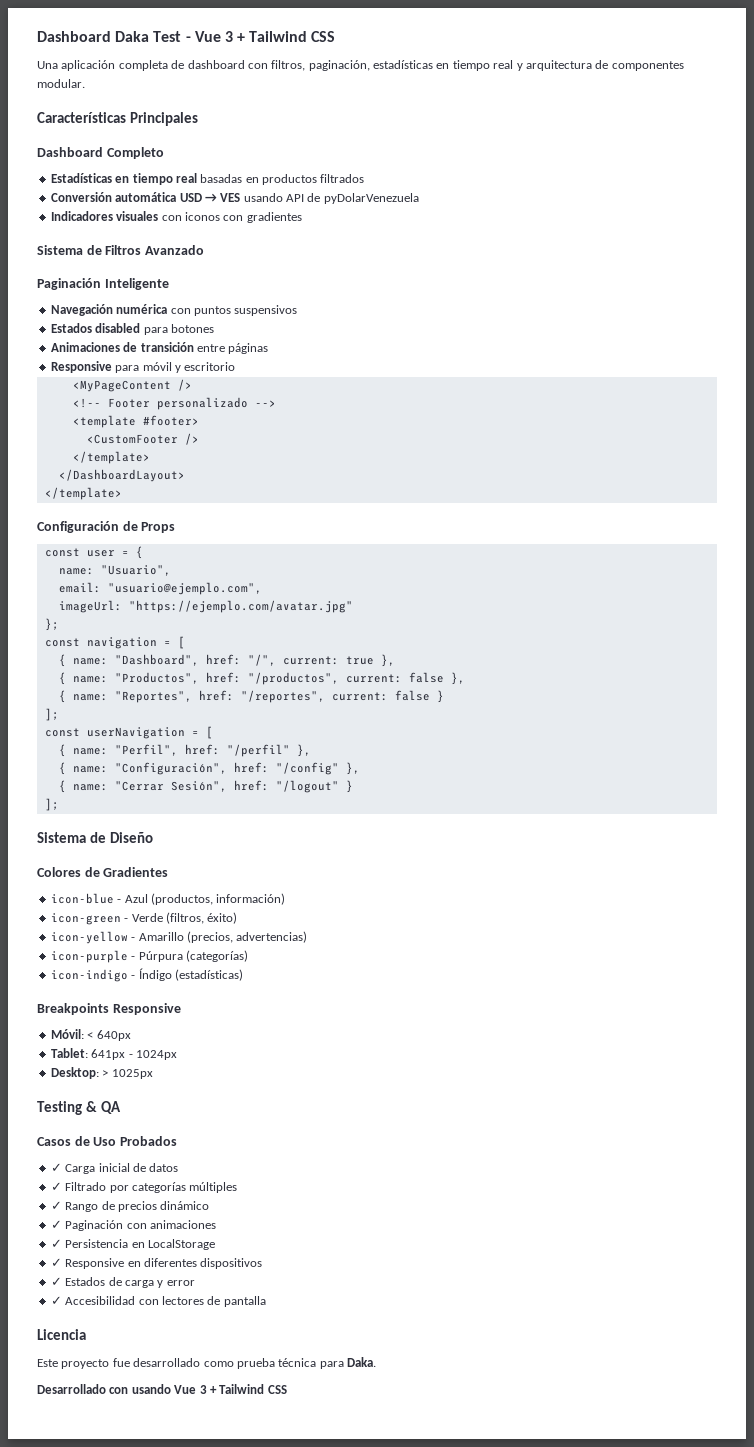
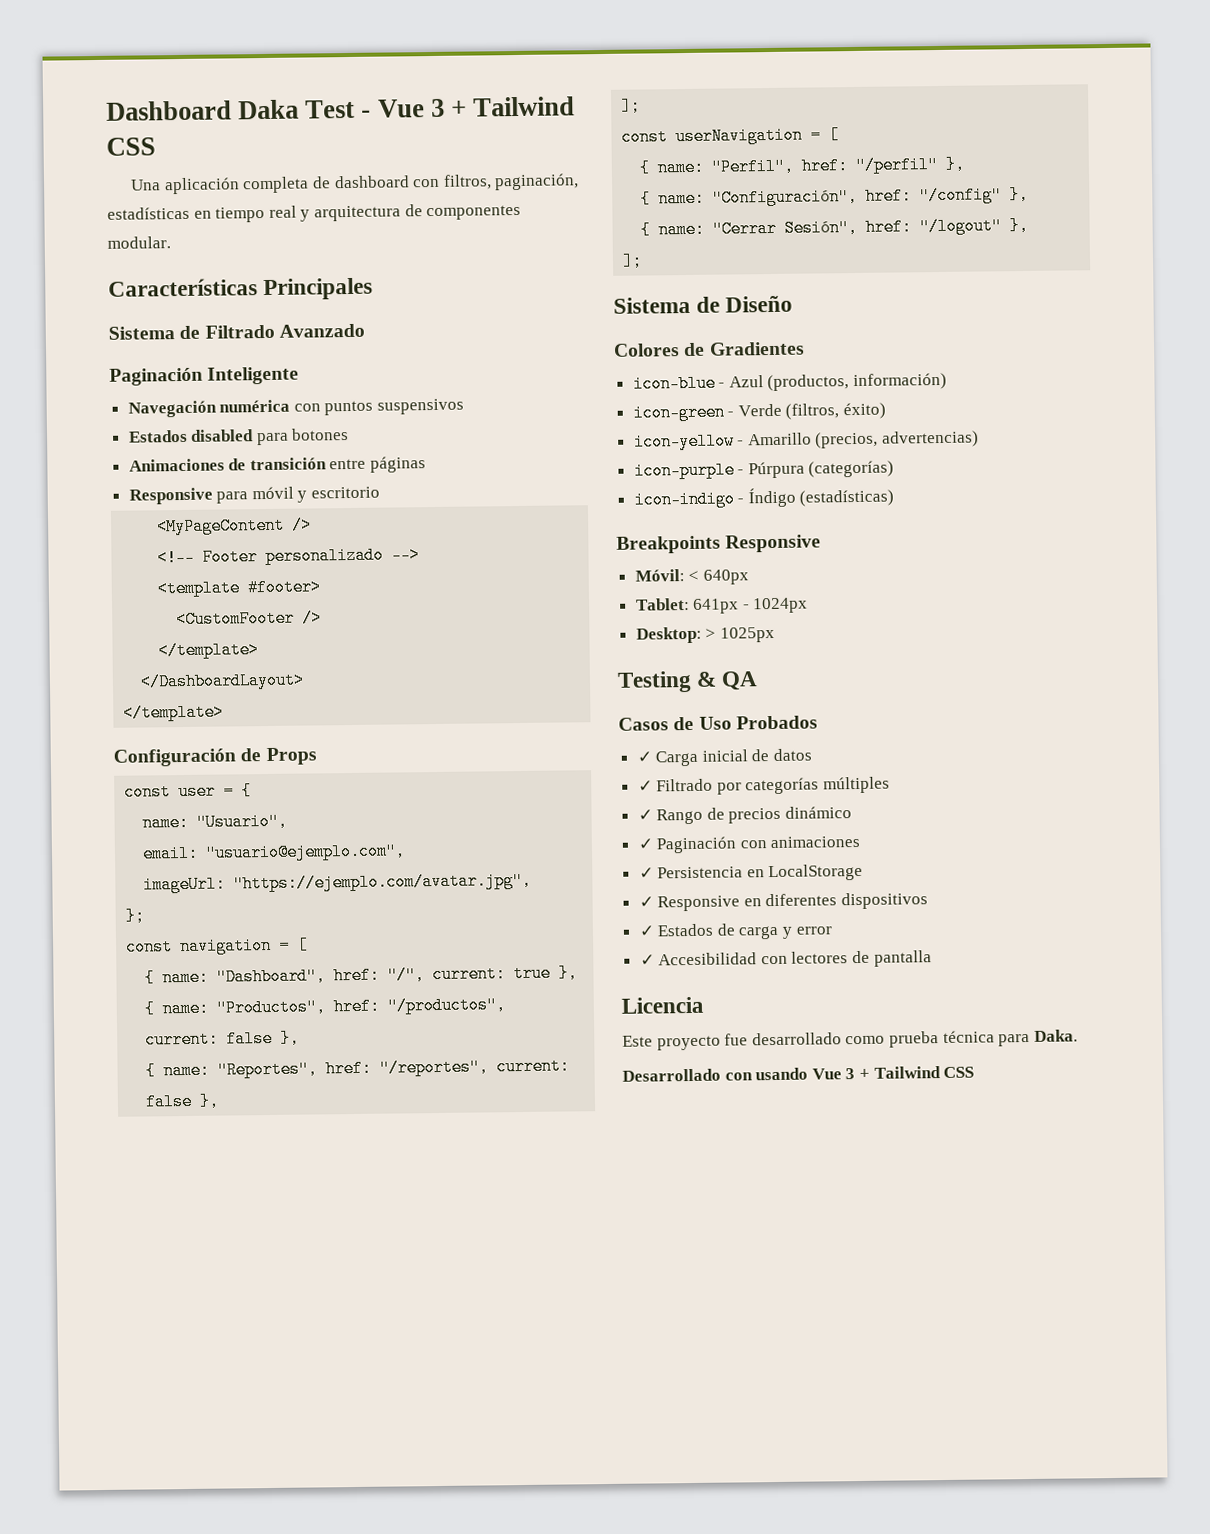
- Dashboard Completo
- Estadísticas en tiempo real basadas en productos filtrados
- Conversión automática USD → VES usando API de pyDolarVenezuela
- Indicadores visuales con iconos con gradientes
- Sistema de Filtros Avanzado
+ Sistema de Filtrado Avanzado
- imageUrl: "https://ejemplo.com/avatar.jpg"
+ imageUrl: "https://ejemplo.com/avatar.jpg",
- { name: "Reportes", href: "/reportes", current: false }
+ { name: "Reportes", href: "/reportes", current: false },
- { name: "Cerrar Sesión", href: "/logout" }
+ { name: "Cerrar Sesión", href: "/logout" },

